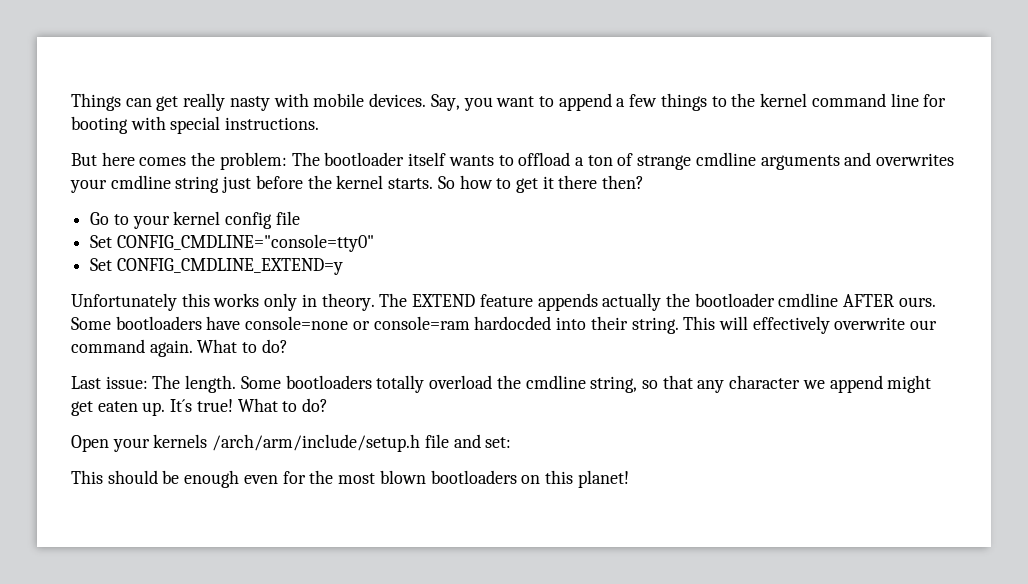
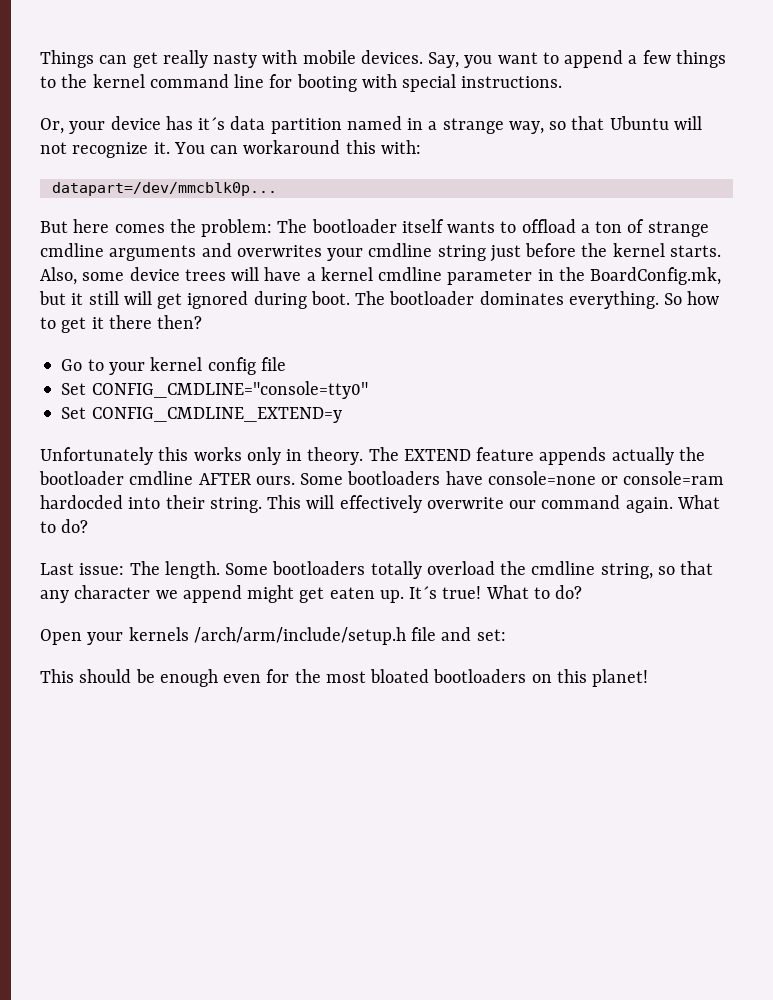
+ Or, your device has it´s data partition named in a strange way, so that Ubuntu will not recognize it. You can workaround this with:
+ datapart=/dev/mmcblk0p...
+ Also, some device trees will have a kernel cmdline parameter in the BoardConfig.mk, but it still will get ignored during boot. The bootloader dominates everything.
- This should be enough even for the most blown bootloaders on this planet!
+ This should be enough even for the most bloated bootloaders on this planet!

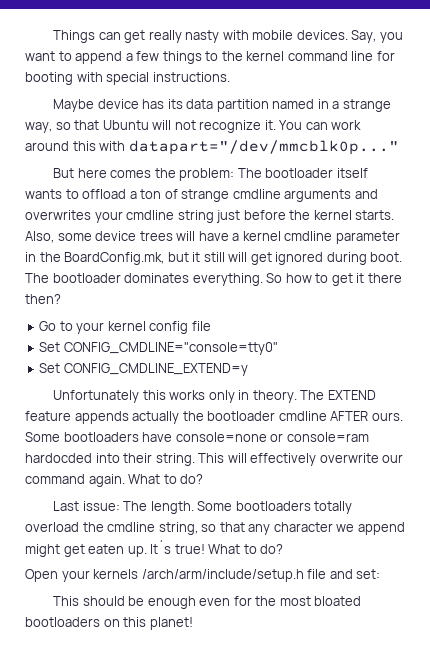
- Or, your device has it´s data partition named in a strange way, so that Ubuntu will not recognize it.
+ Maybe device has its data partition named in a strange way, so that Ubuntu will not recognize it.
- You can workaround this with:
- datapart=/dev/mmcblk0p...
+ You can work around this with datapart="/dev/mmcblk0p..."

